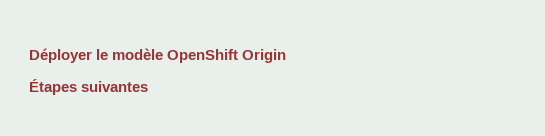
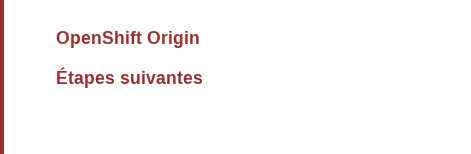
- Déployer le modèle OpenShift Origin
+ OpenShift Origin

